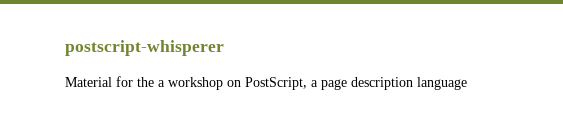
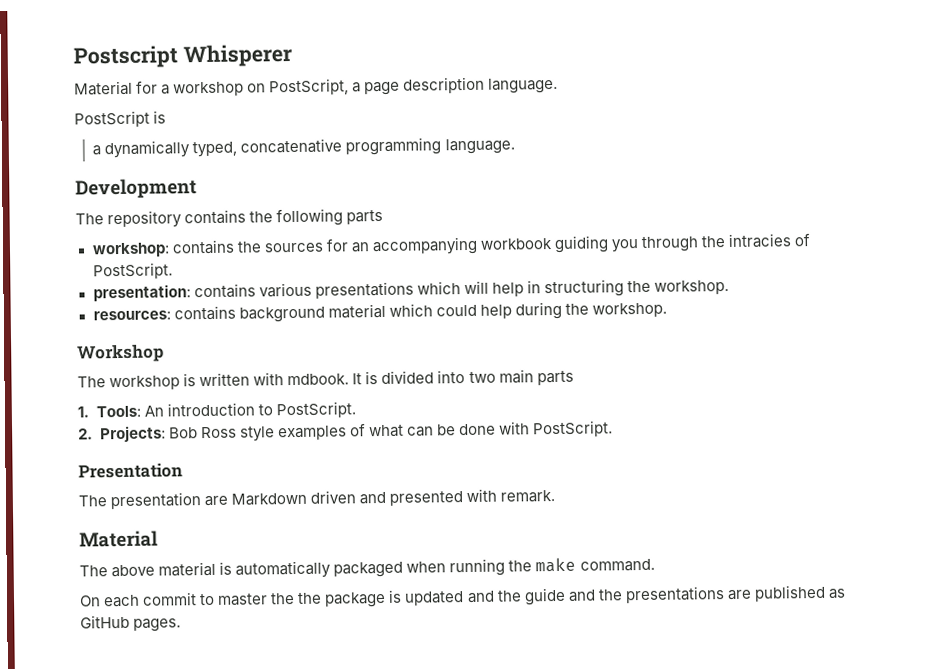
- postscript-whisperer
+ Postscript Whisperer
- Material for the a workshop on PostScript, a page description language
+ Material for a workshop on PostScript, a page description language.
+ PostScript is
+ a dynamically typed, concatenative programming language.
+ Development
+ The repository contains the following parts
+ workshop: contains the sources for an accompanying workbook guiding you through the intracies of PostScript.
+ presentation: contains various presentations which will help in structuring the workshop.
+ resources: contains background material which could help during the workshop.
+ Workshop
+ The workshop is written with mdbook. It is divided into two main parts
+ 1. Tools: An introduction to PostScript.
+ 2. Projects: Bob Ross style examples of what can be done with PostScript.
+ Presentation
+ The presentation are Markdown driven and presented with remark.
+ Material
+ The above material is automatically packaged when running the make command.
+ On each commit to master the the package is updated and the guide and the presentations are published as GitHub pages.

